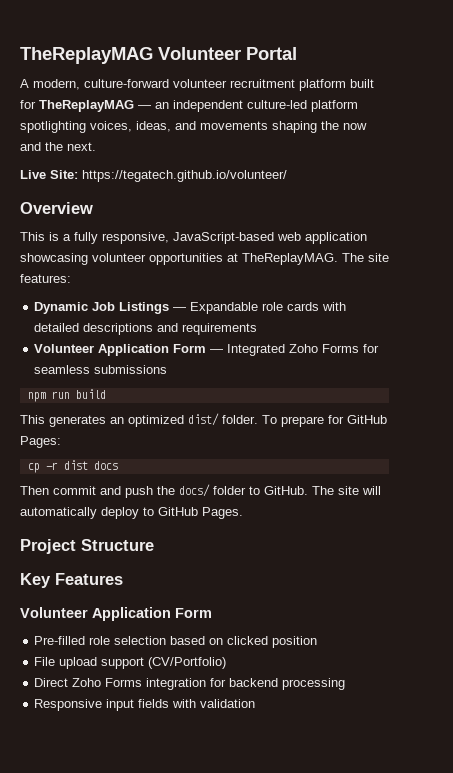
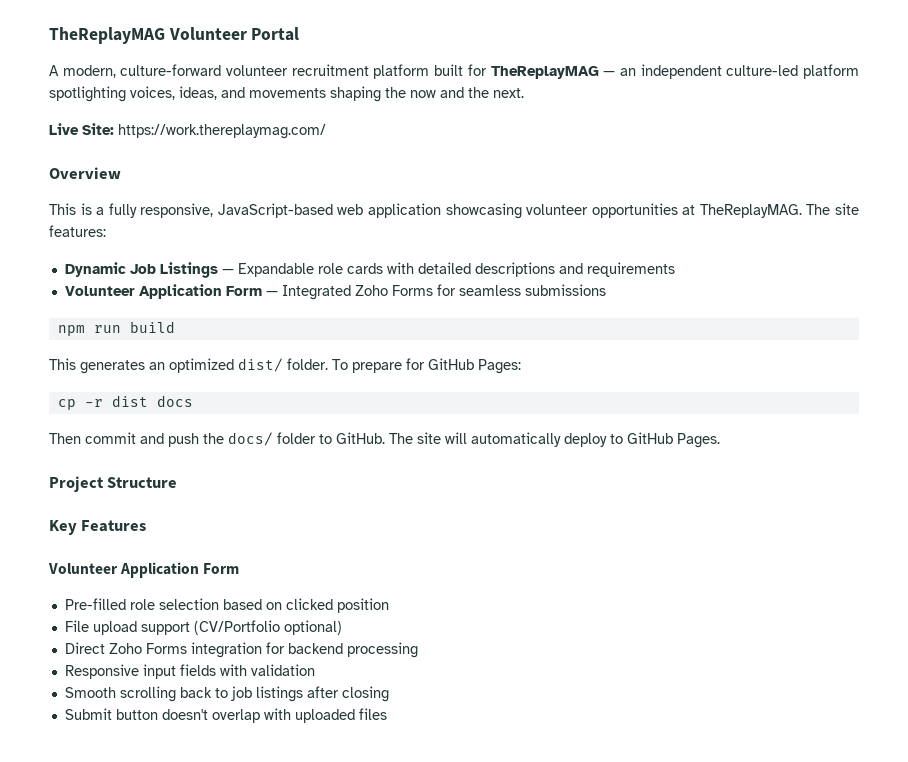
- Live Site: https://tegatech.github.io/volunteer/
+ Live Site: https://work.thereplaymag.com/
- File upload support (CV/Portfolio)
+ File upload support (CV/Portfolio optional)
+ Smooth scrolling back to job listings after closing
+ Submit button doesn't overlap with uploaded files

